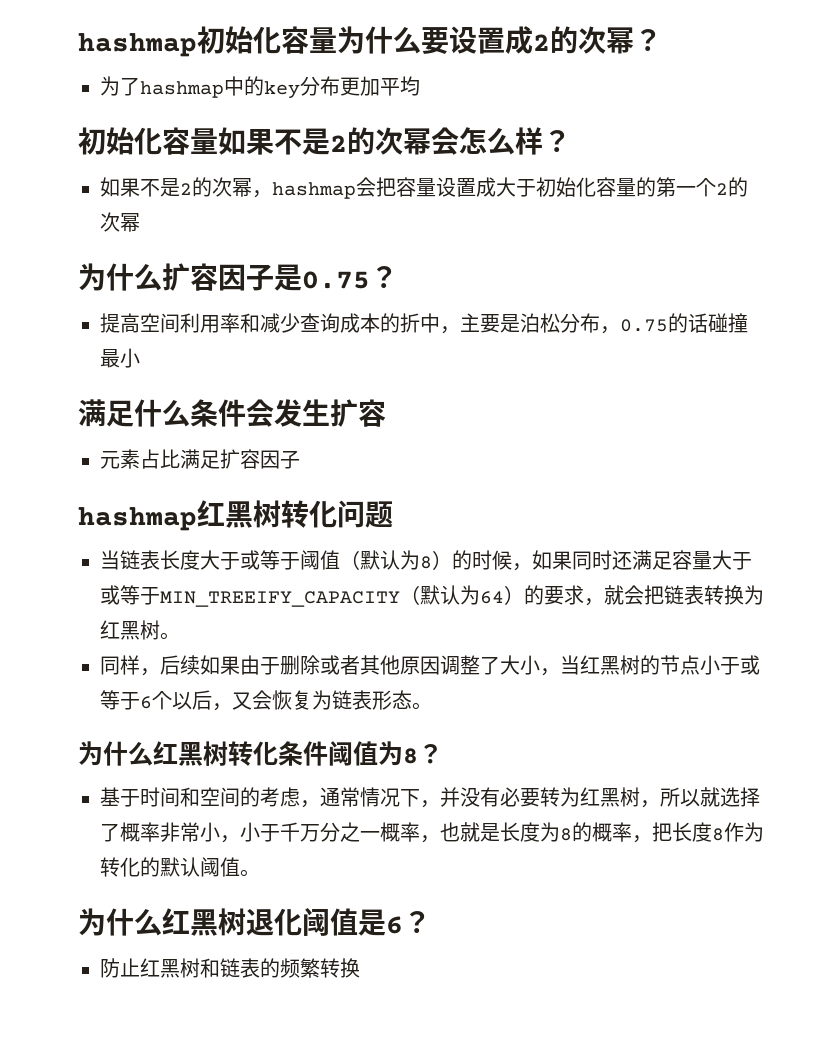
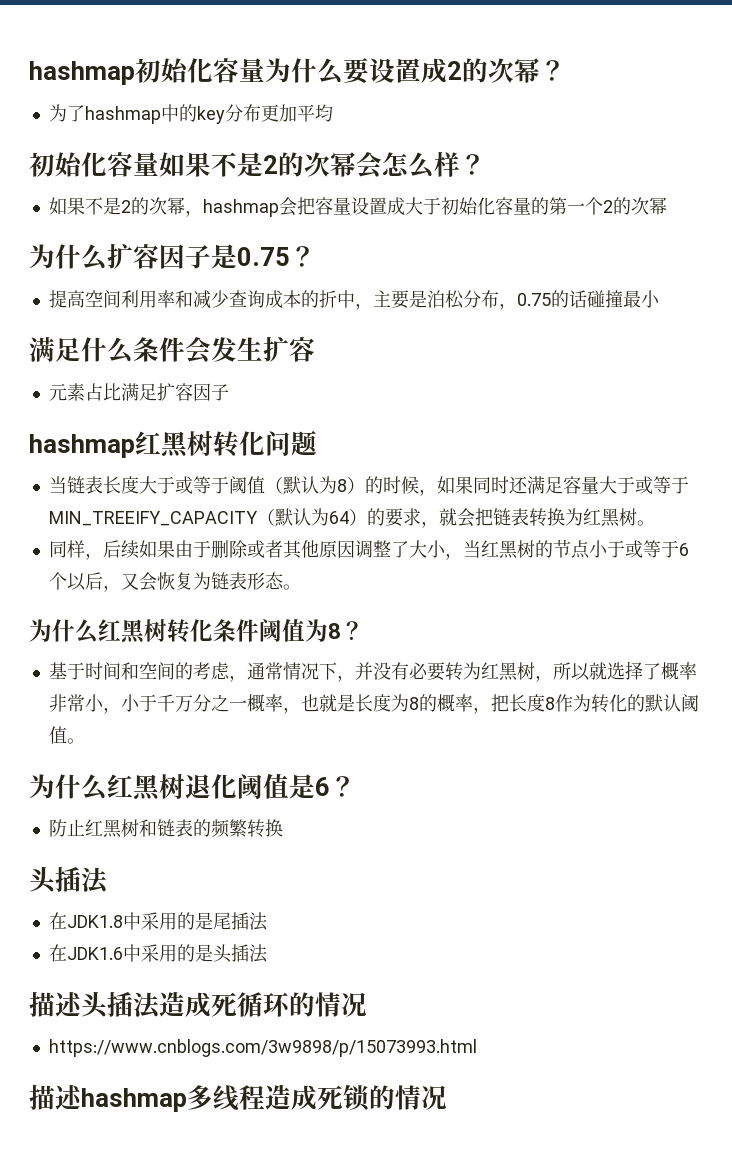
  防止红黑树和链表的频繁转换
+ 头插法
+ 在JDK1.8中采用的是尾插法
+ 在JDK1.6中采用的是头插法
+ 描述头插法造成死循环的情况
+ https://www.cnblogs.com/3w9898/p/15073993.html
+ 描述hashmap多线程造成死锁的情况

